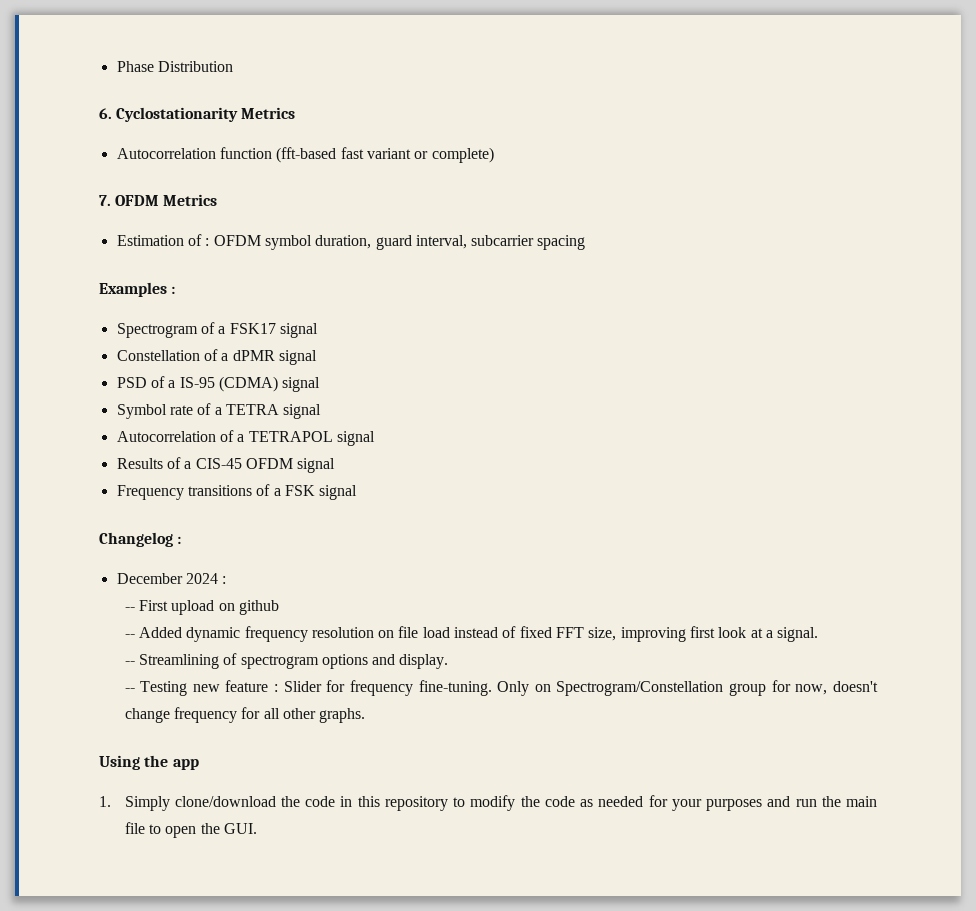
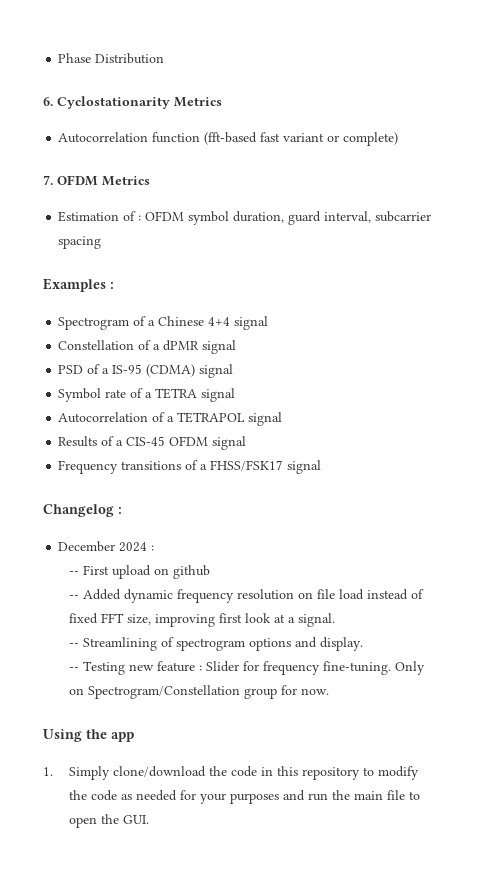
- Spectrogram of a FSK17 signal
+ Spectrogram of a Chinese 4+4 signal
- Frequency transitions of a FSK signal
+ Frequency transitions of a FHSS/FSK17 signal
- Only on Spectrogram/Constellation group for now, doesn't change frequency for all other graphs.
+ Only on Spectrogram/Constellation group for now.

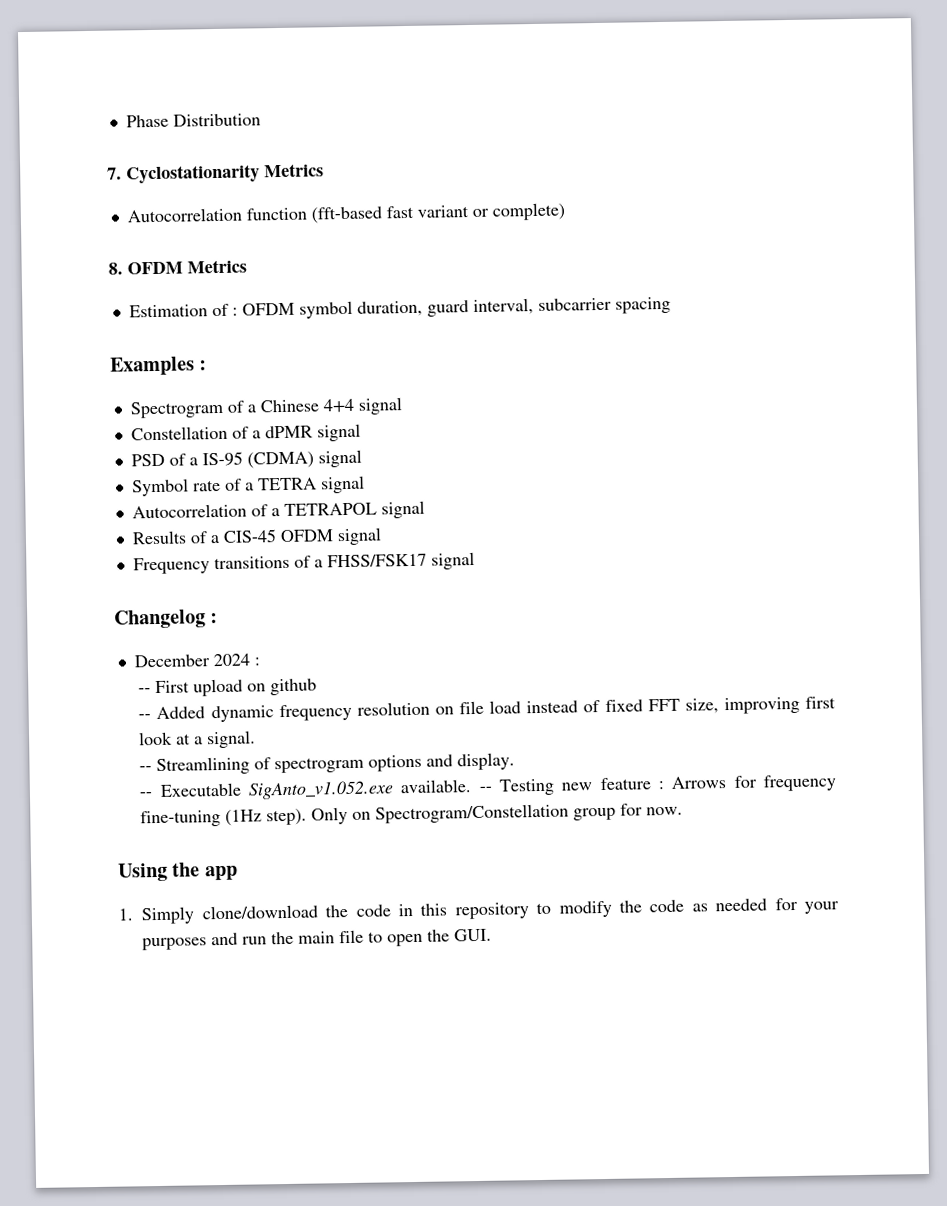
- 6. Cyclostationarity Metrics
+ 7. Cyclostationarity Metrics
- 7. OFDM Metrics
+ 8. OFDM Metrics
- -- Testing new feature : Slider for frequency fine-tuning.
+ -- Executable SigAnto_v1.052.exe available. -- Testing new feature : Arrows for frequency fine-tuning (1Hz step).

